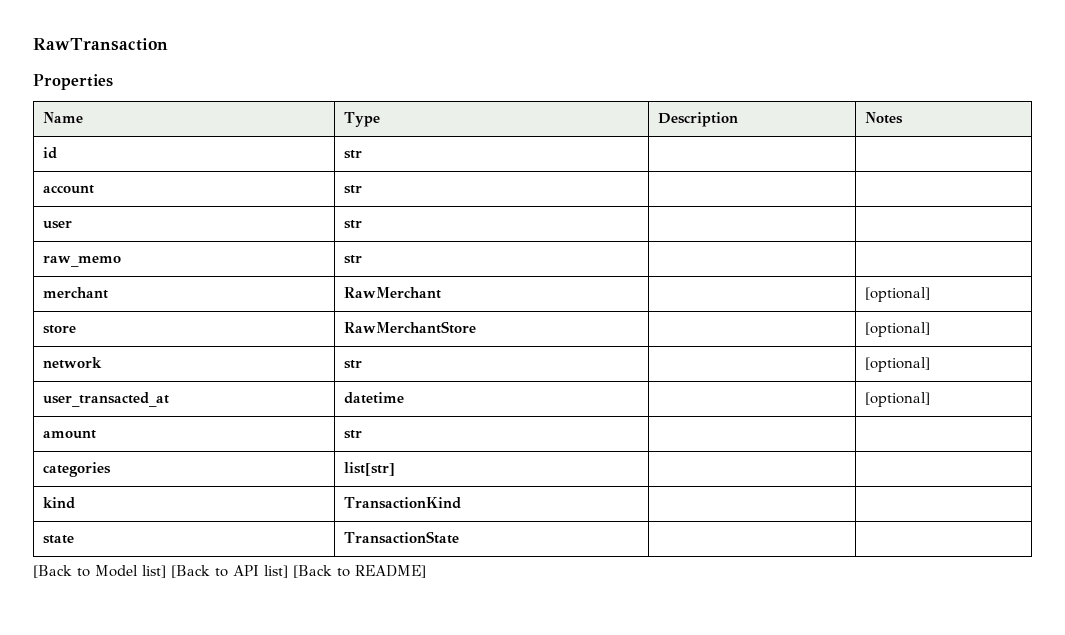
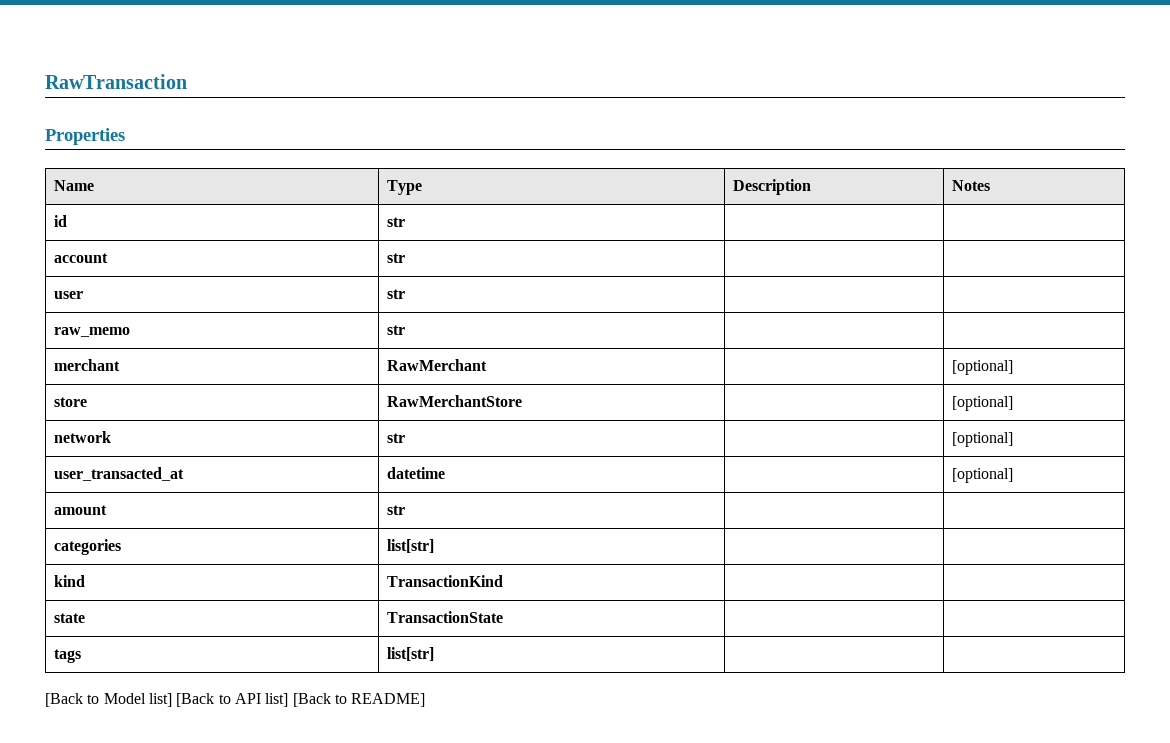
+ tags | list[str] | |

